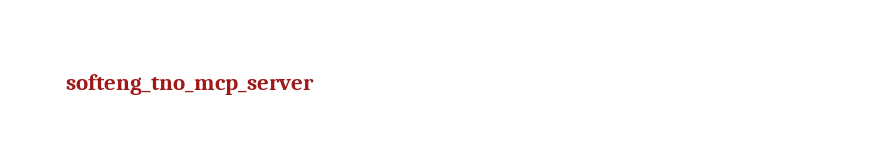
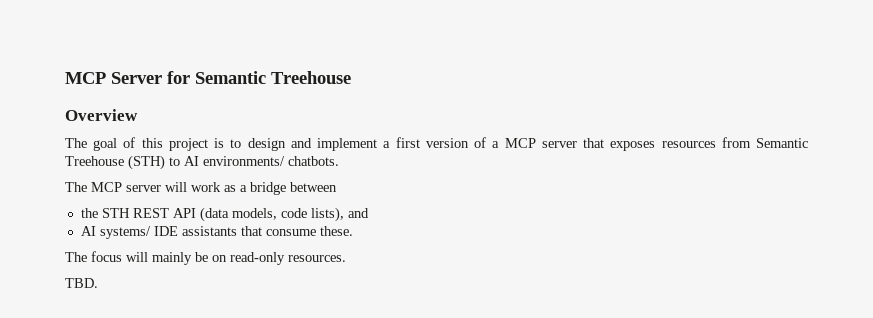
- softeng_tno_mcp_server
+ MCP Server for Semantic Treehouse
+ Overview
+ The goal of this project is to design and implement a first version of a MCP server that exposes resources from Semantic Treehouse (STH) to AI environments/ chatbots.
+ The MCP server will work as a bridge between
+ the STH REST API (data models, code lists), and
+ AI systems/ IDE assistants that consume these.
+ The focus will mainly be on read-only resources.
+ TBD.

